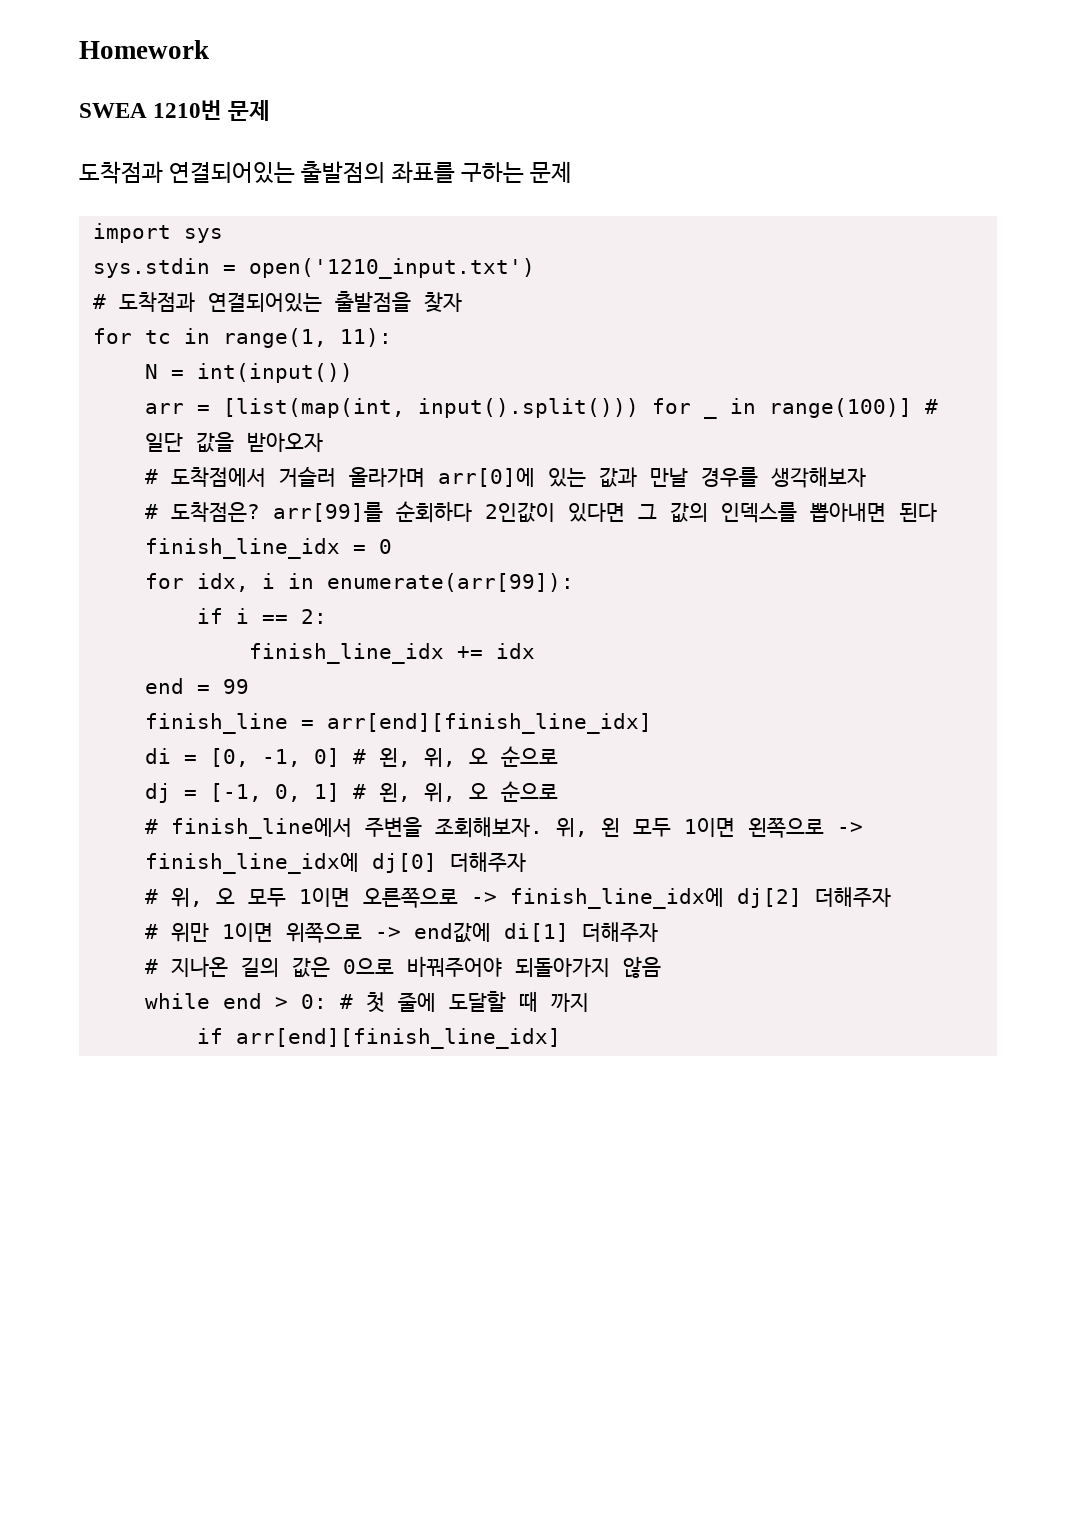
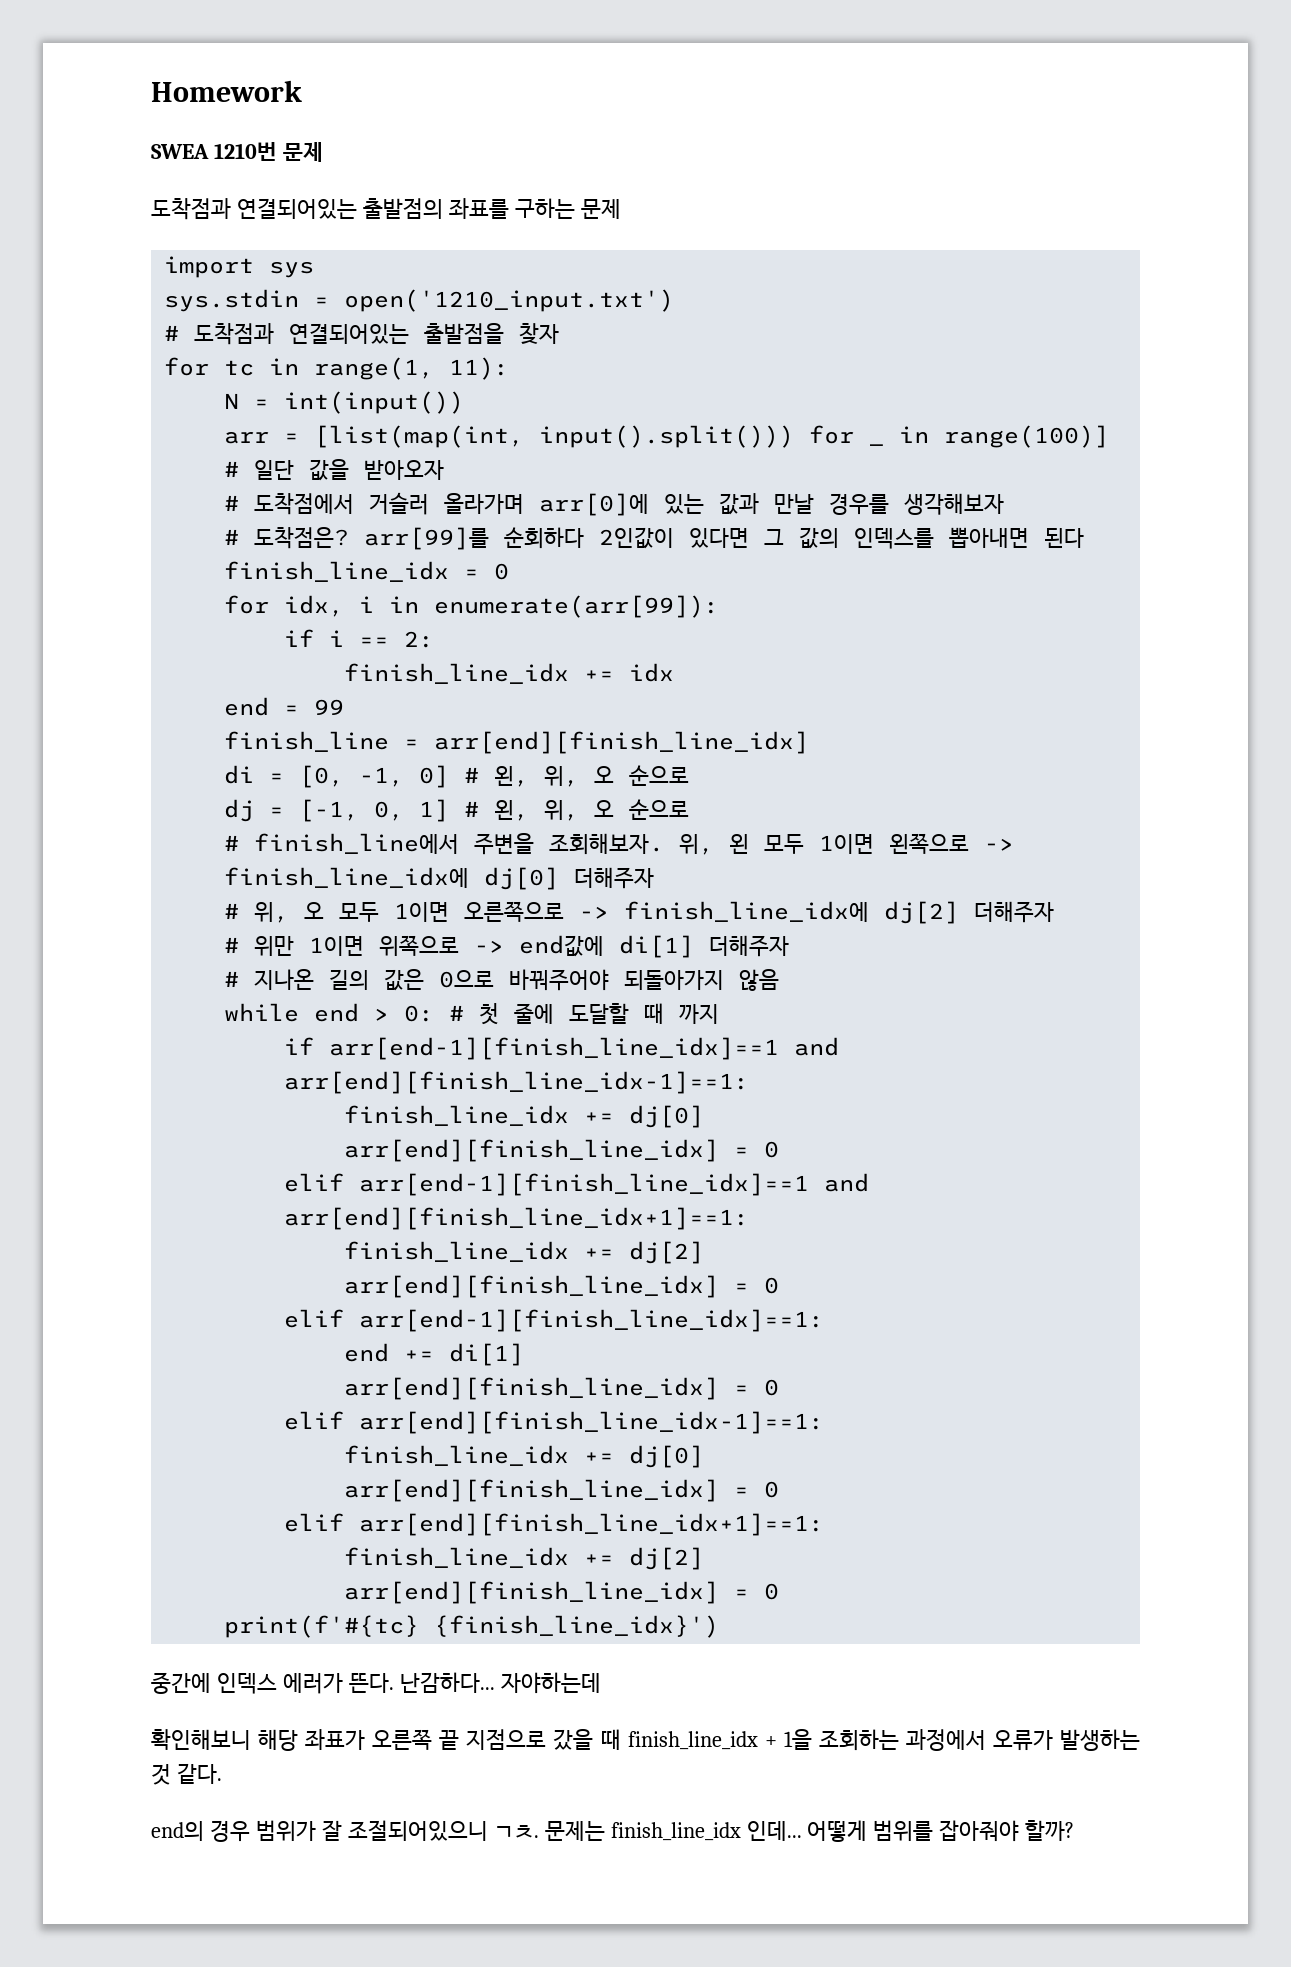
- if arr[end][finish_line_idx]
+ if arr[end-1][finish_line_idx]==1 and arr[end][finish_line_idx-1]==1:
+ finish_line_idx += dj[0]
+ arr[end][finish_line_idx] = 0
+ elif arr[end-1][finish_line_idx]==1 and arr[end][finish_line_idx+1]==1:
+ finish_line_idx += dj[2]
+ arr[end][finish_line_idx] = 0
+ elif arr[end-1][finish_line_idx]==1:
+ end += di[1]
+ arr[end][finish_line_idx] = 0
+ elif arr[end][finish_line_idx-1]==1:
+ finish_line_idx += dj[0]
+ arr[end][finish_line_idx] = 0
+ elif arr[end][finish_line_idx+1]==1:
+ finish_line_idx += dj[2]
+ arr[end][finish_line_idx] = 0
+ print(f'#{tc} {finish_line_idx}')
+ 중간에 인덱스 에러가 뜬다. 난감하다... 자야하는데
+ 확인해보니 해당 좌표가 오른쪽 끝 지점으로 갔을 때 finish_line_idx + 1을 조회하는 과정에서 오류가 발생하는 것 같다.
+ end의 경우 범위가 잘 조절되어있으니 ㄱㅊ. 문제는 finish_line_idx 인데... 어떻게 범위를 잡아줘야 할까?

